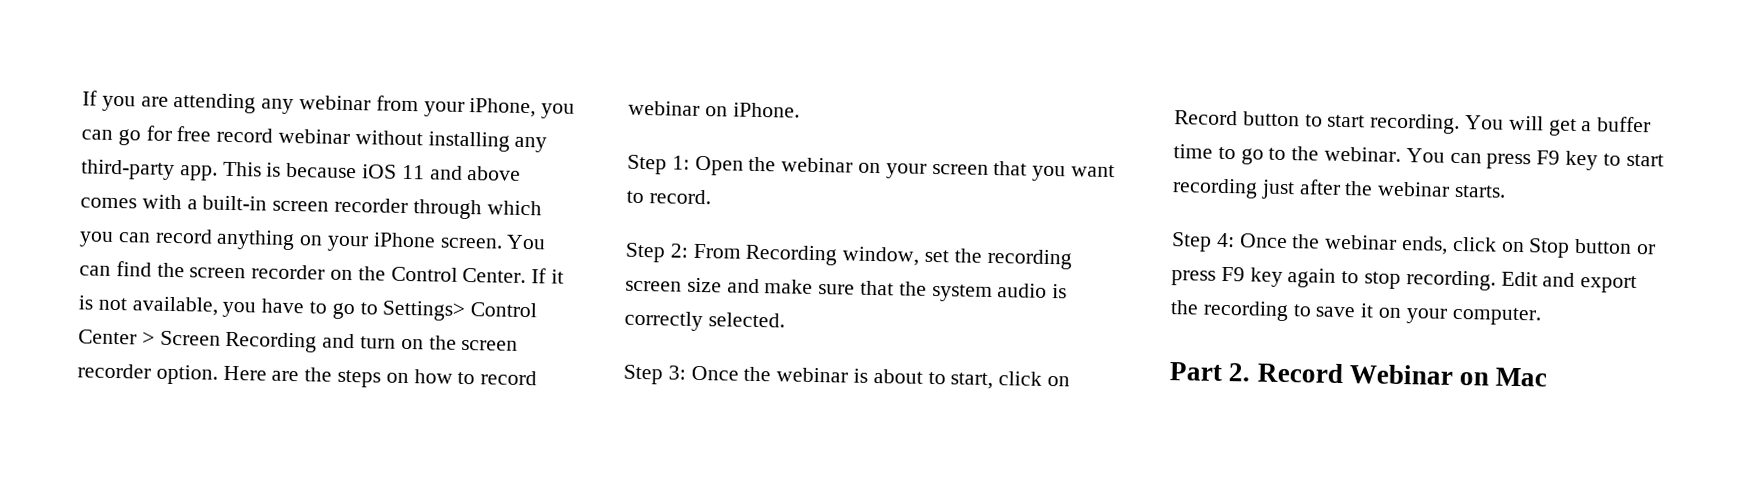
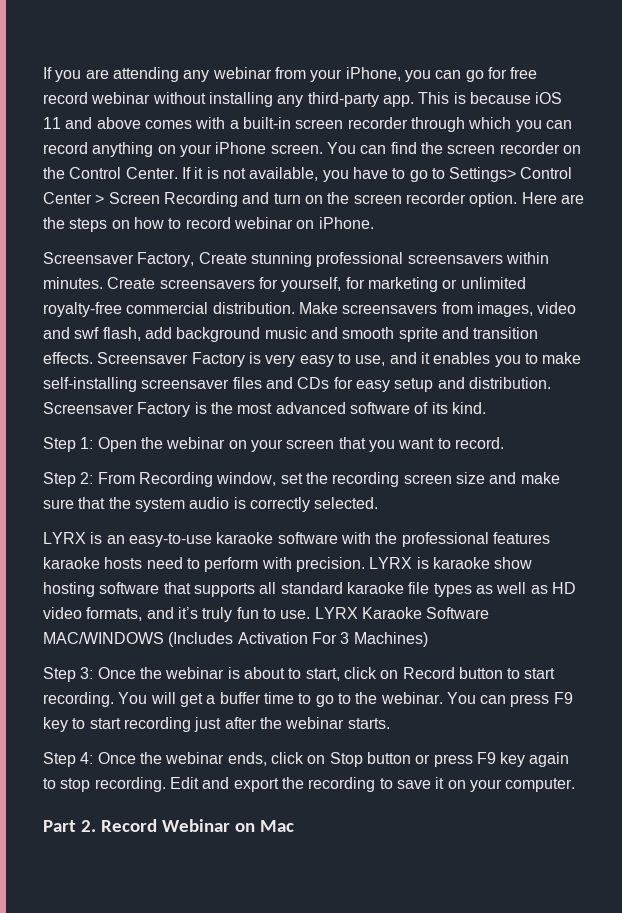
+ Screensaver Factory, Create stunning professional screensavers within minutes. Create screensavers for yourself, for marketing or unlimited royalty-free commercial distribution. Make screensavers from images, video and swf flash, add background music and smooth sprite and transition effects. Screensaver Factory is very easy to use, and it enables you to make self-installing screensaver files and CDs for easy setup and distribution. Screensaver Factory is the most advanced software of its kind.
+ LYRX is an easy-to-use karaoke software with the professional features karaoke hosts need to perform with precision. LYRX is karaoke show hosting software that supports all standard karaoke file types as well as HD video formats, and it’s truly fun to use. LYRX Karaoke Software MAC/WINDOWS (Includes Activation For 3 Machines)

